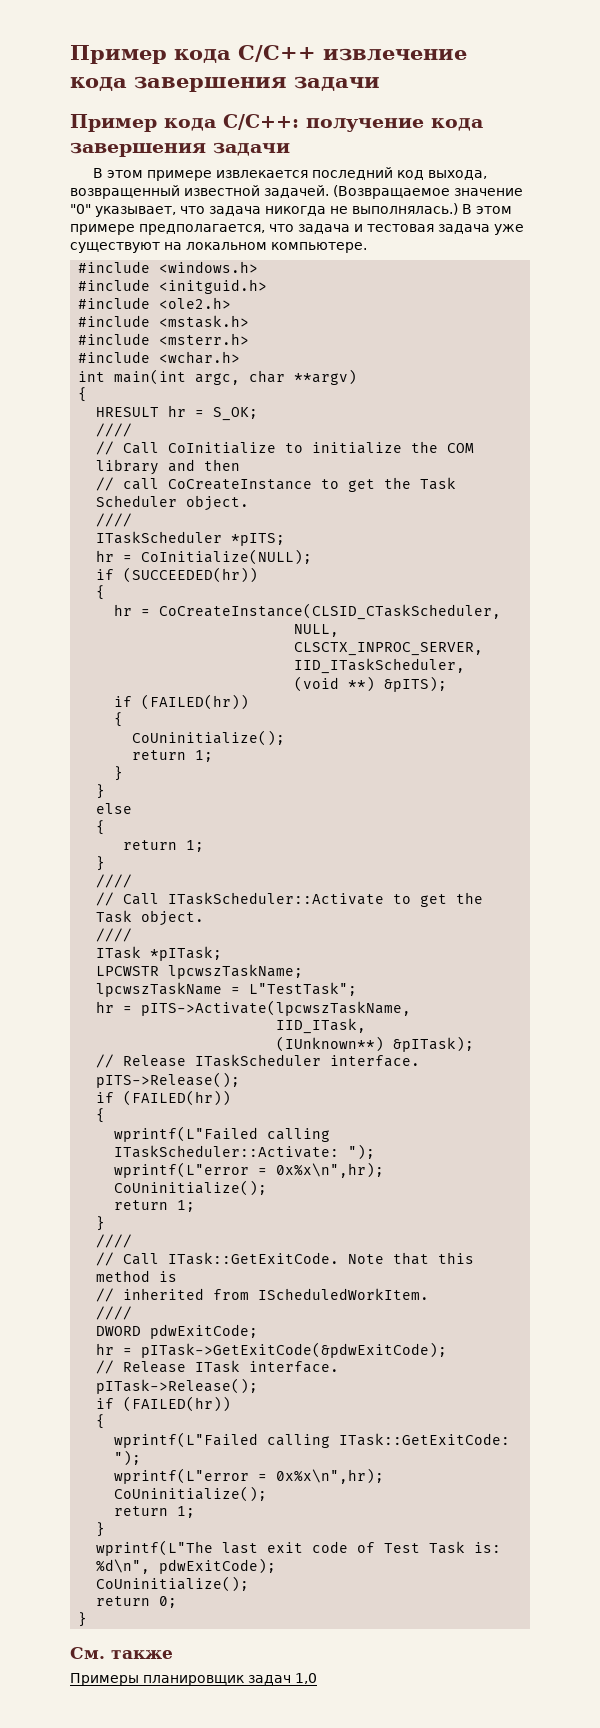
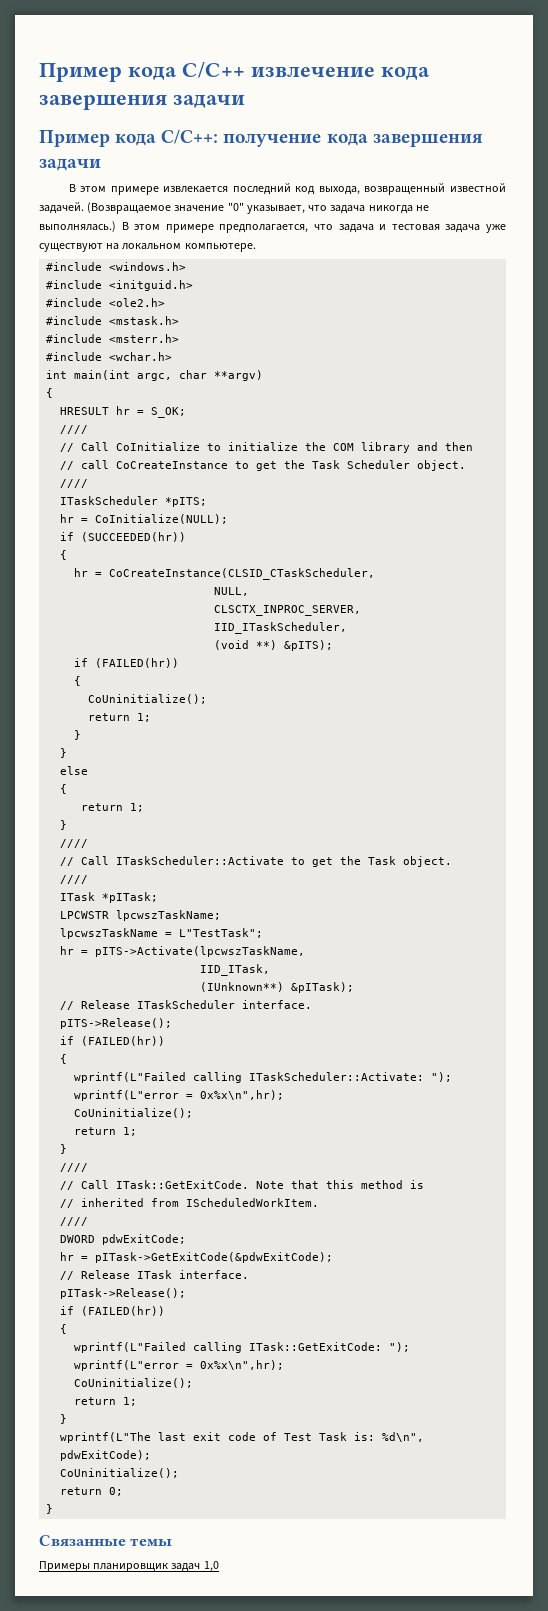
- См. также
+ Связанные темы

